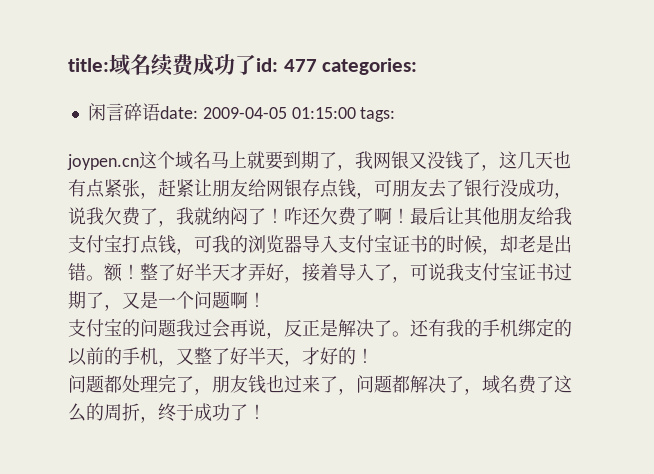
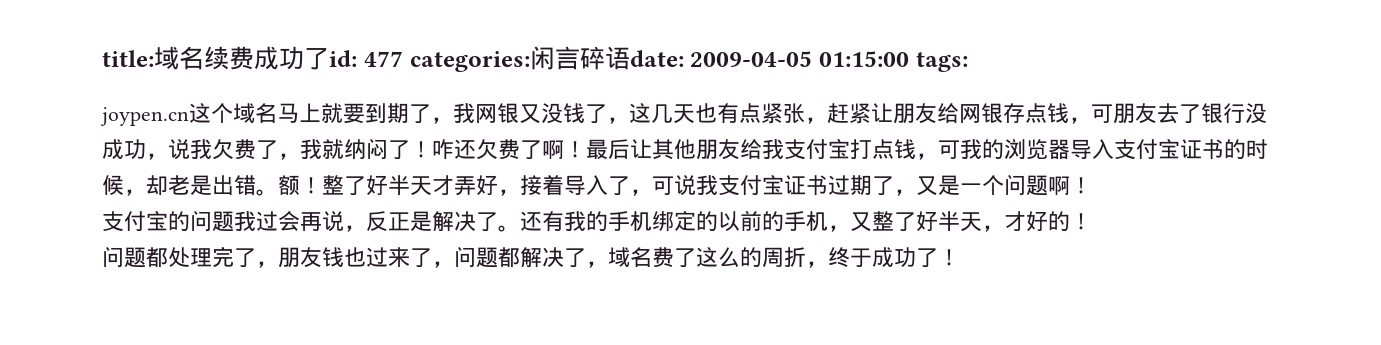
- title:域名续费成功了id: 477 categories:
- 闲言碎语date: 2009-04-05 01:15:00 tags:
+ title:域名续费成功了id: 477 categories:闲言碎语date: 2009-04-05 01:15:00 tags:

